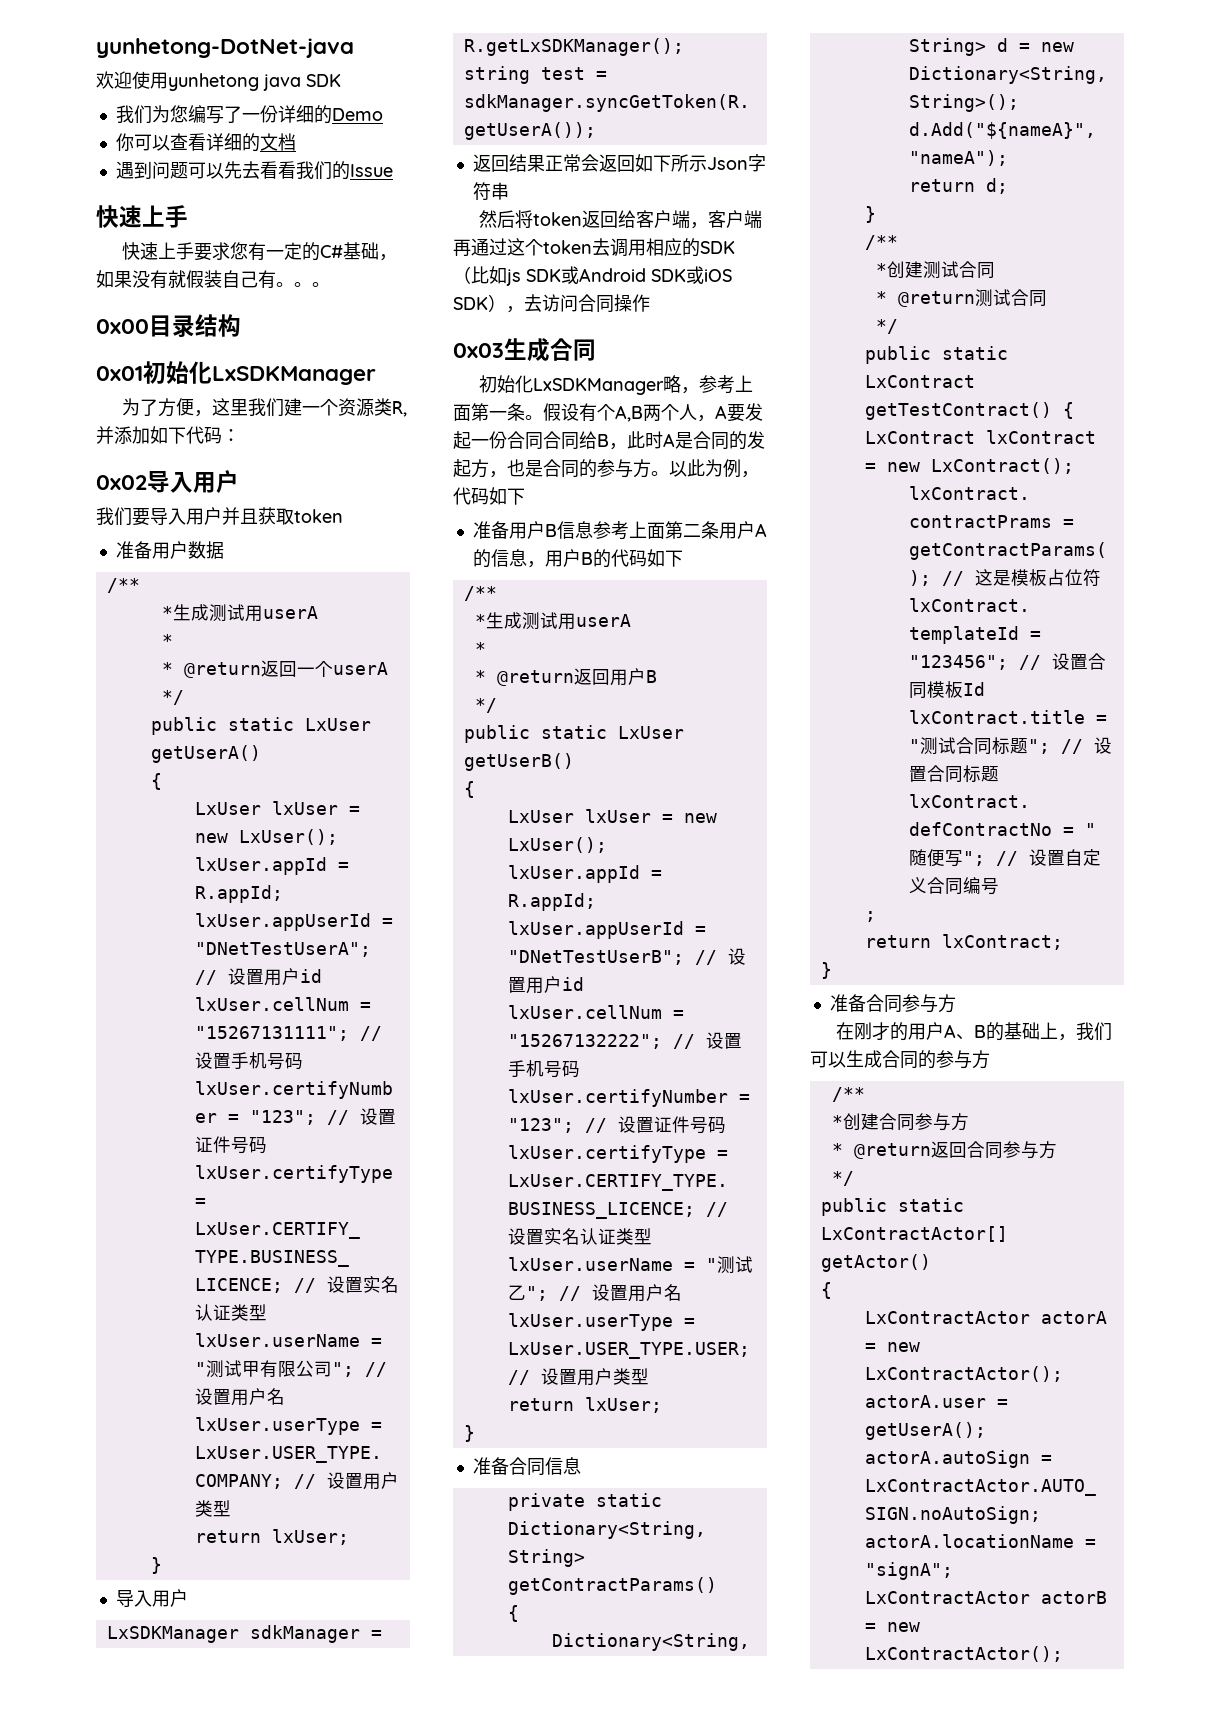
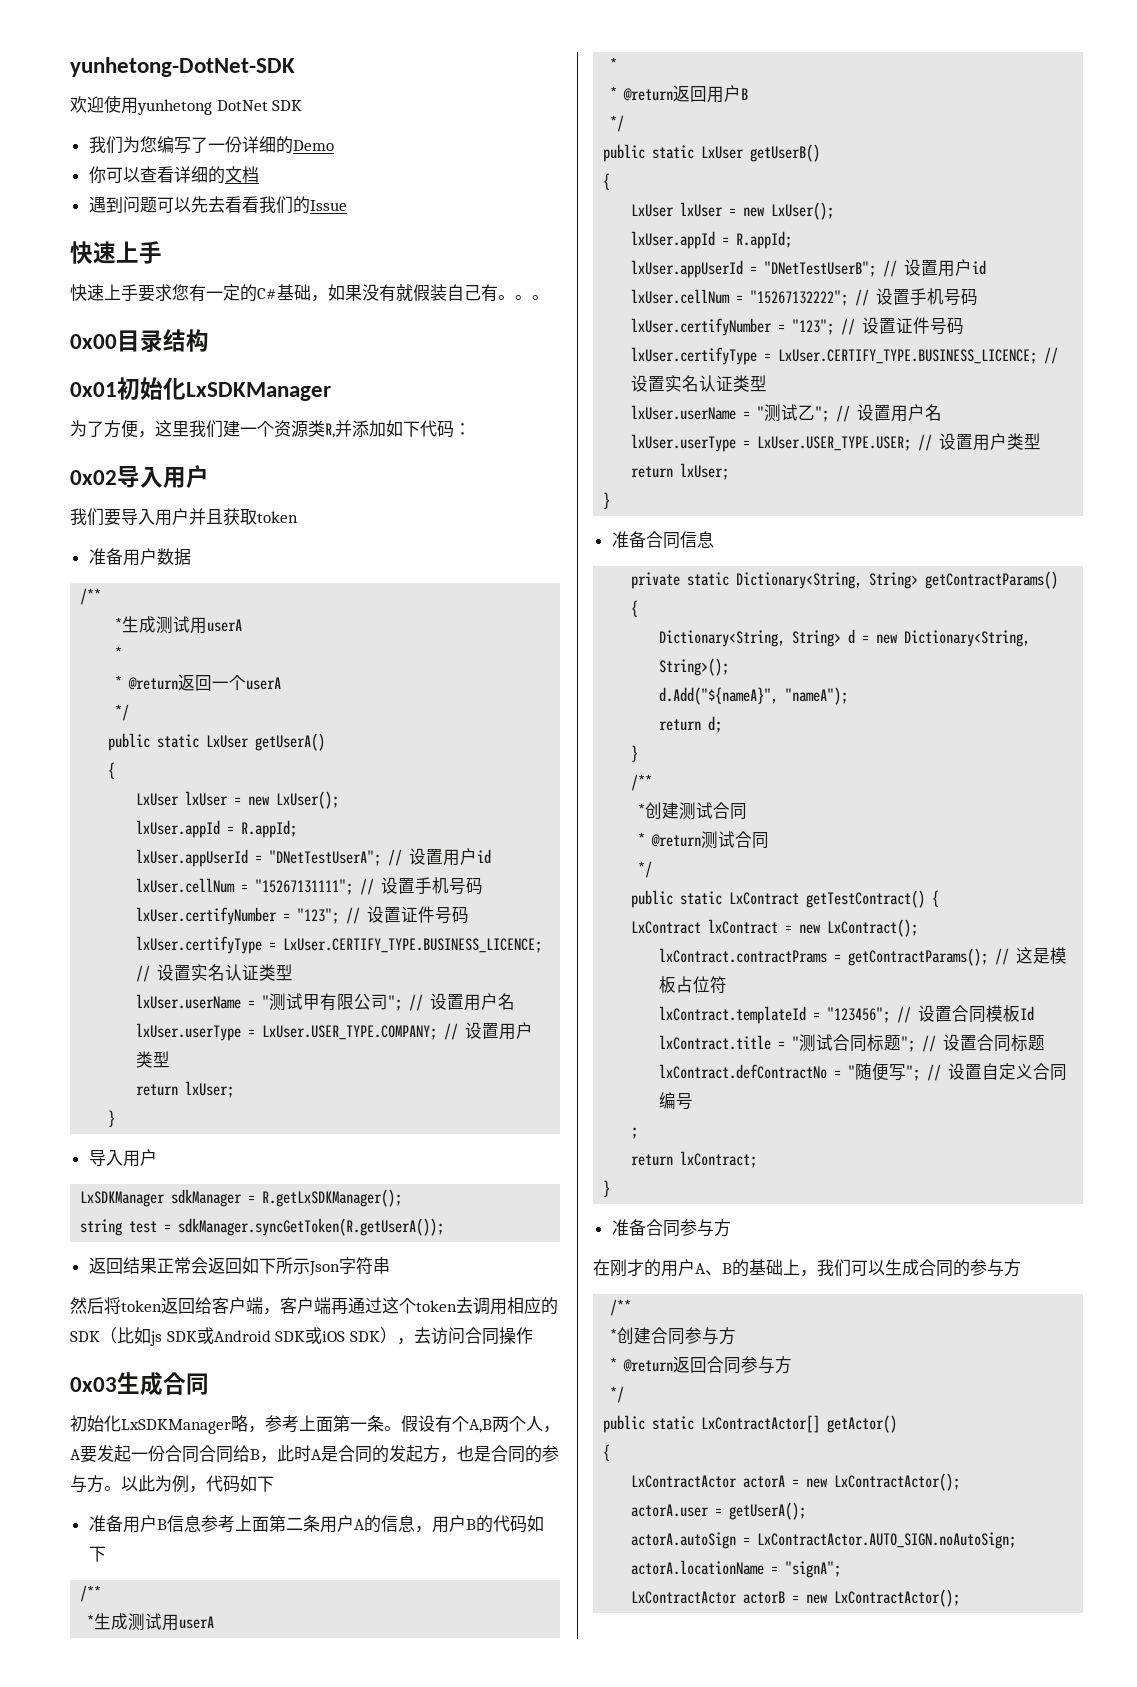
- yunhetong-DotNet-java
+ yunhetong-DotNet-SDK
- 欢迎使用yunhetong java SDK
+ 欢迎使用yunhetong DotNet SDK

